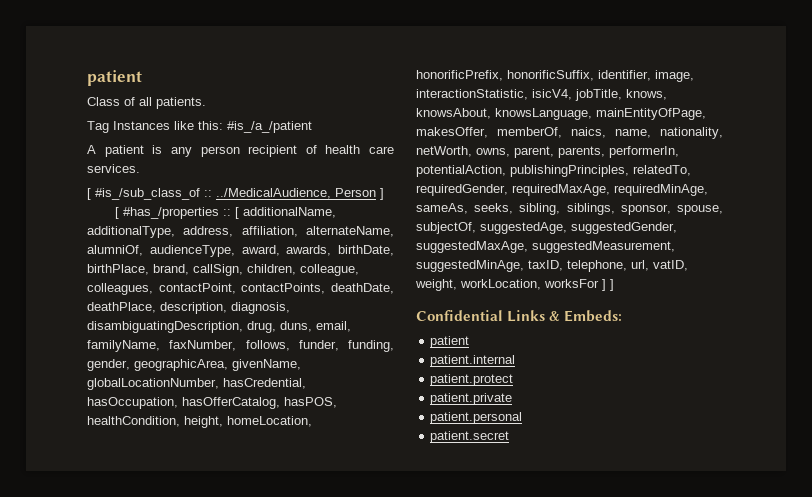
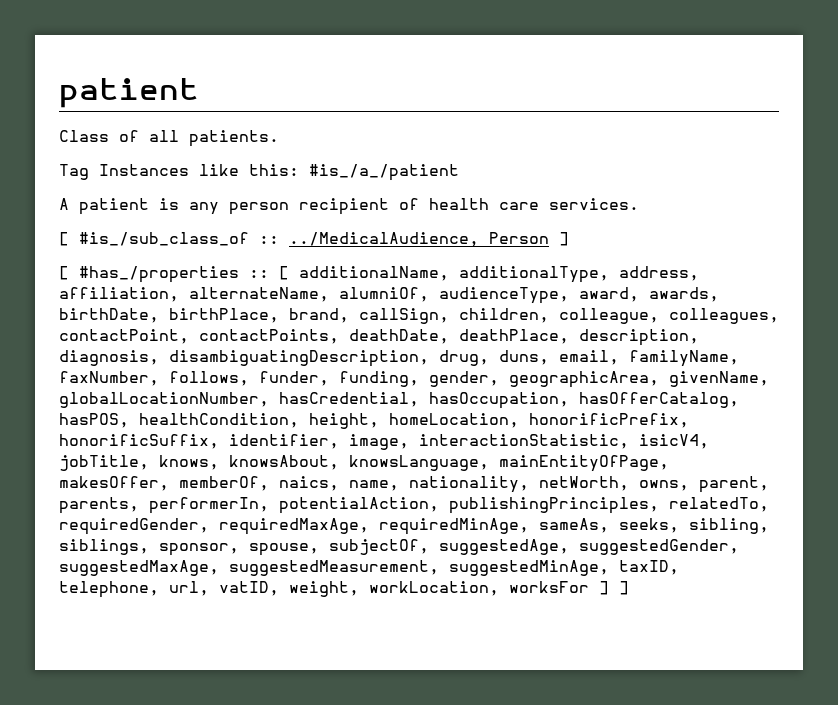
- Confidential Links & Embeds:
- patient
- patient.internal
- patient.protect
- patient.private
- patient.personal
- patient.secret

